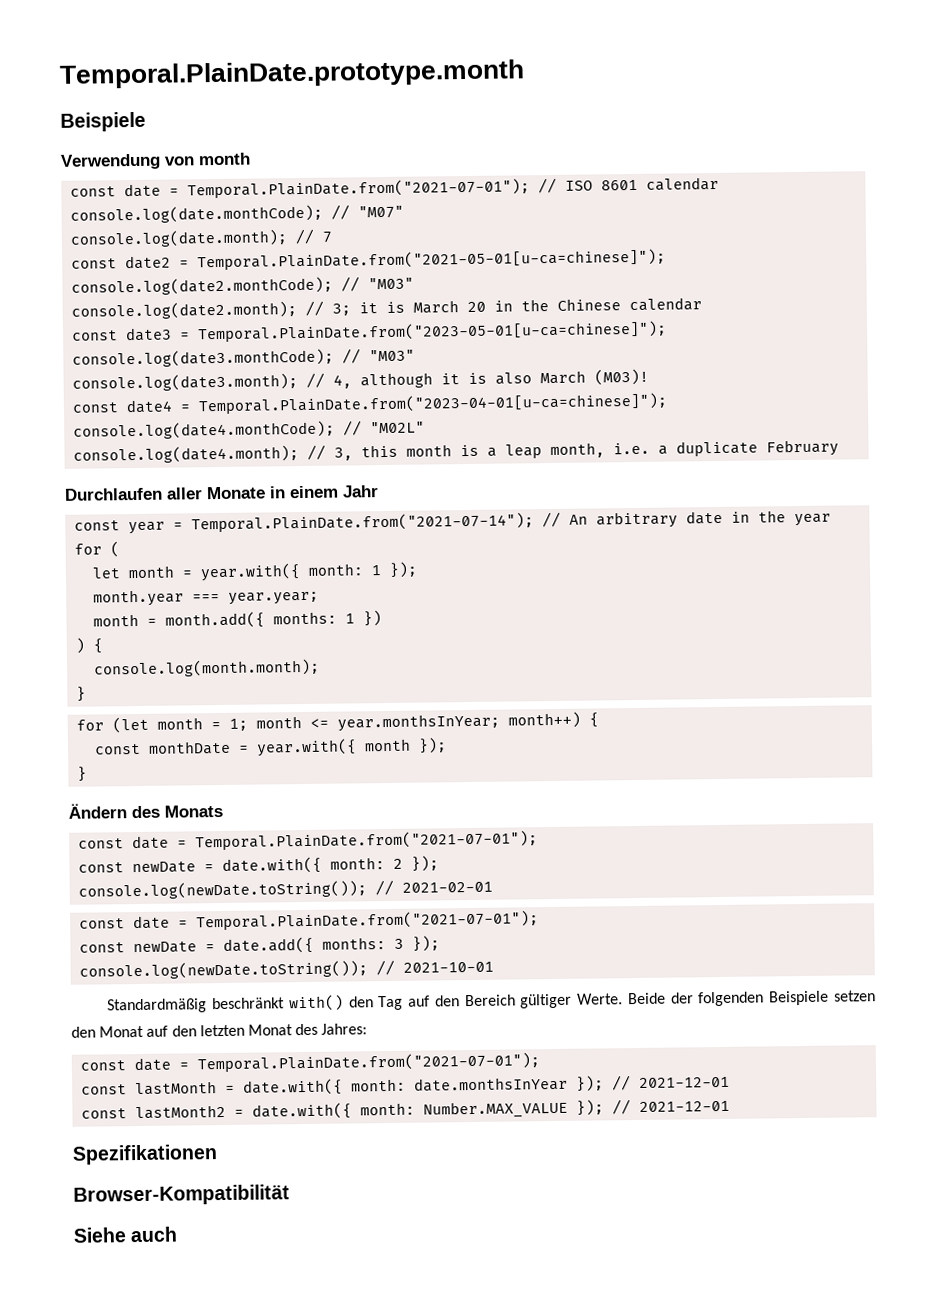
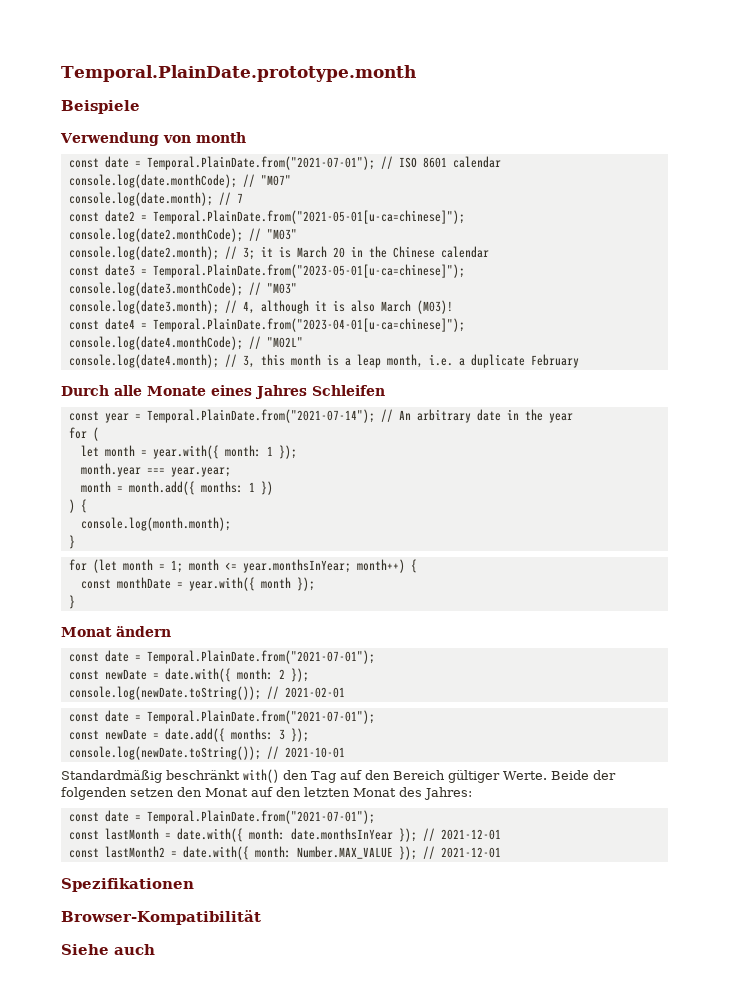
- Durchlaufen aller Monate in einem Jahr
+ Durch alle Monate eines Jahres Schleifen
- Ändern des Monats
+ Monat ändern
- Beide der folgenden Beispiele setzen den Monat auf den letzten Monat des Jahres:
+ Beide der folgenden setzen den Monat auf den letzten Monat des Jahres:

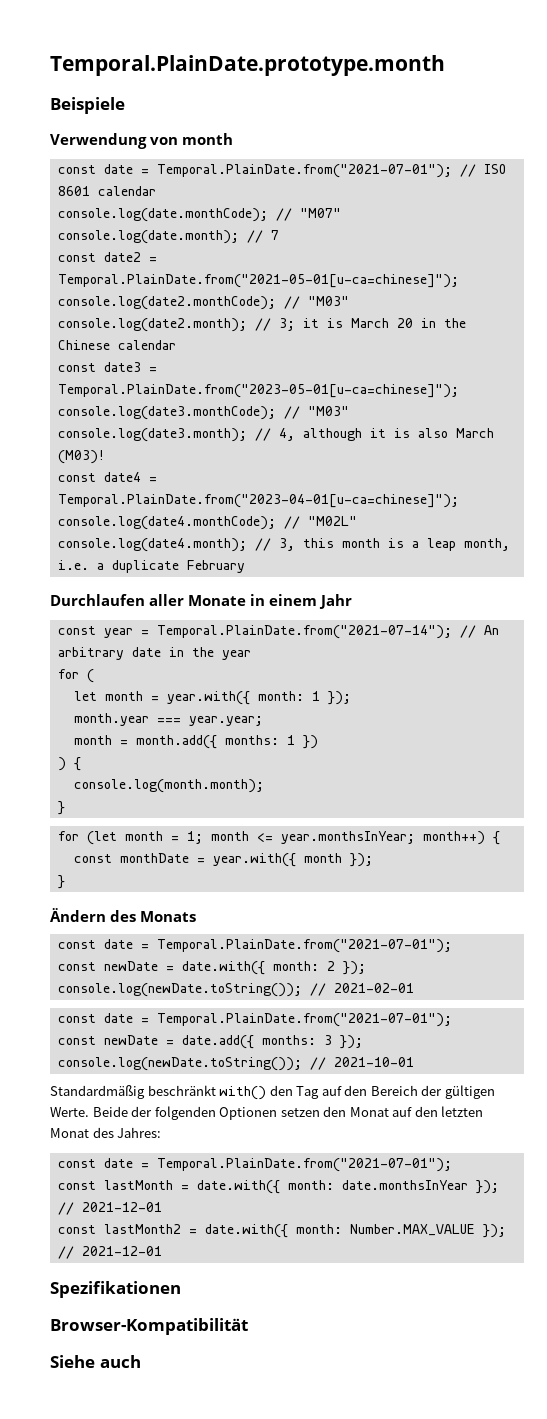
- Durch alle Monate eines Jahres Schleifen
+ Durchlaufen aller Monate in einem Jahr
- Monat ändern
+ Ändern des Monats
- Standardmäßig beschränkt with() den Tag auf den Bereich gültiger Werte.
+ Standardmäßig beschränkt with() den Tag auf den Bereich der gültigen Werte.
- Beide der folgenden setzen den Monat auf den letzten Monat des Jahres:
+ Beide der folgenden Optionen setzen den Monat auf den letzten Monat des Jahres:

